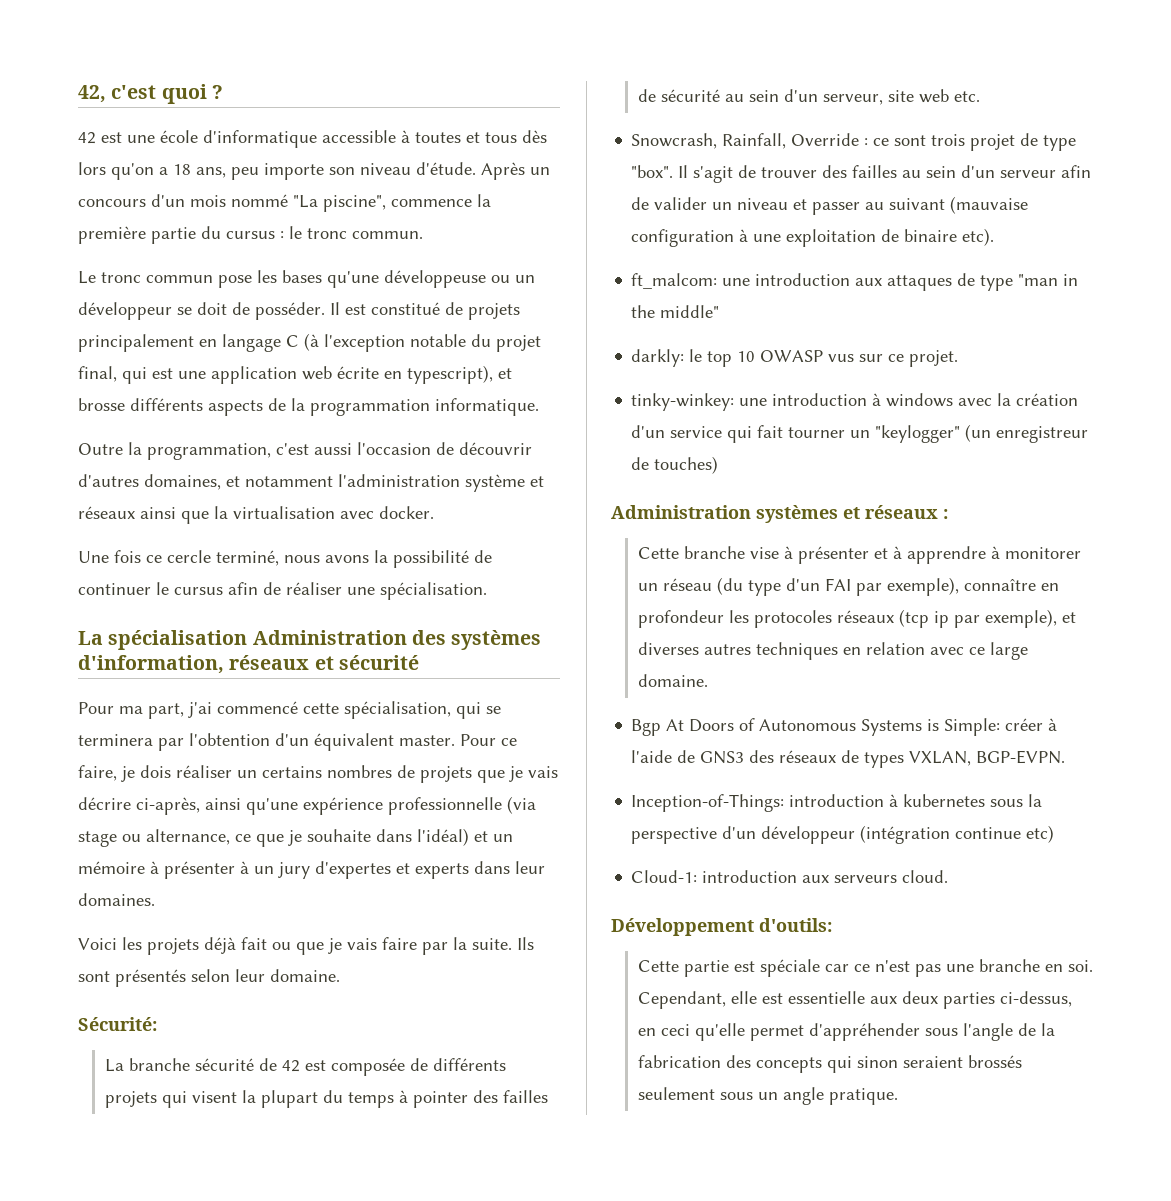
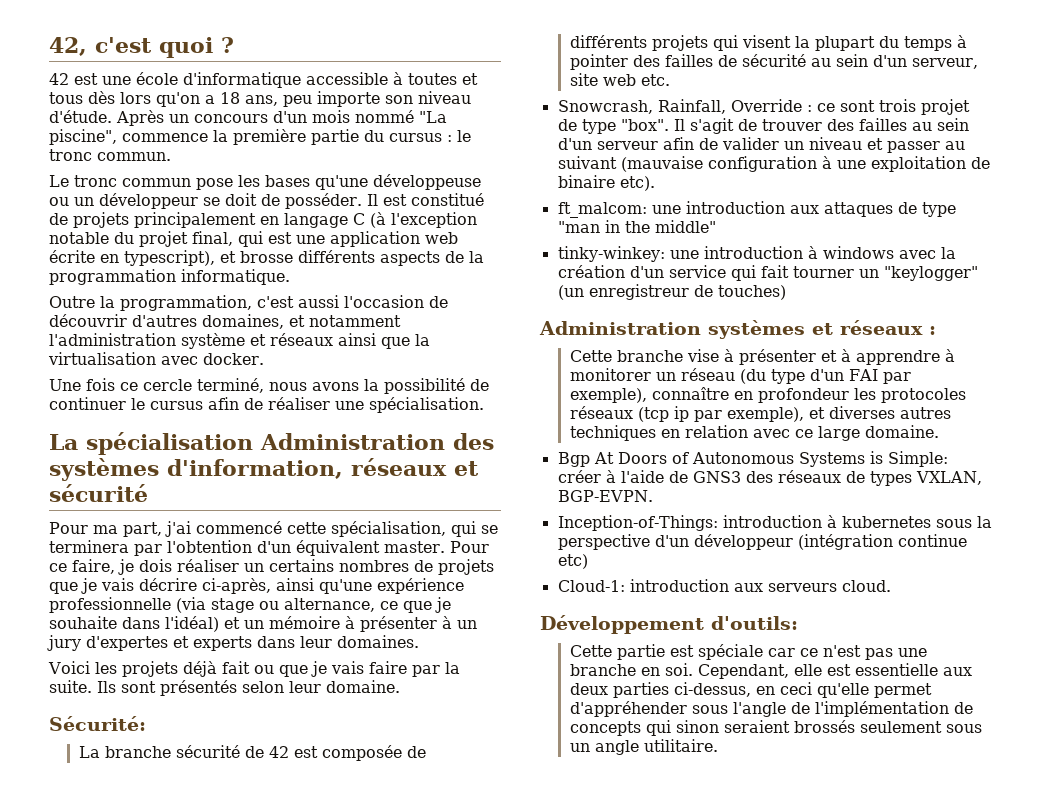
- darkly: le top 10 OWASP vus sur ce projet.
- Cependant, elle est essentielle aux deux parties ci-dessus, en ceci qu'elle permet d'appréhender sous l'angle de la fabrication des concepts qui sinon seraient brossés seulement sous un angle pratique.
+ Cependant, elle est essentielle aux deux parties ci-dessus, en ceci qu'elle permet d'appréhender sous l'angle de l'implémentation de concepts qui sinon seraient brossés seulement sous un angle utilitaire.

